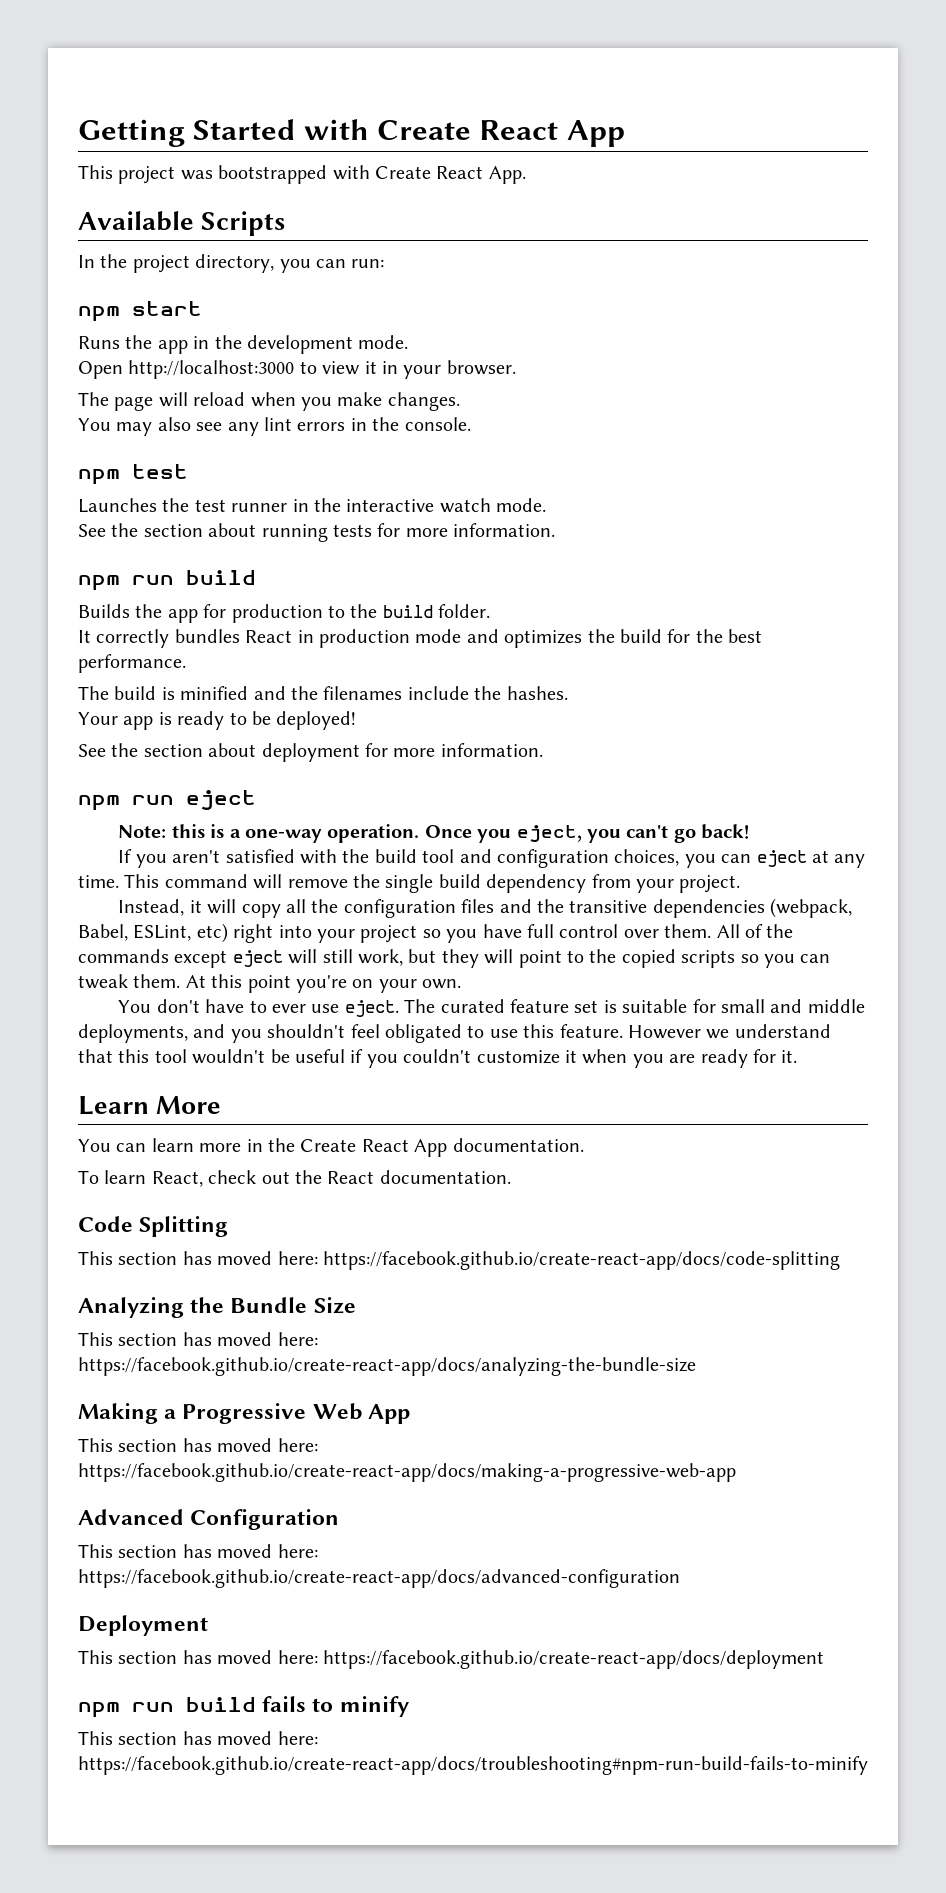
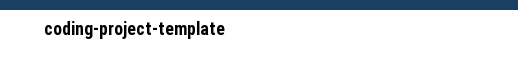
- Getting Started with Create React App
- This project was bootstrapped with Create React App.
- Available Scripts
- In the project directory, you can run:
- npm start
- Runs the app in the development mode.
- Open http://localhost:3000 to view it in your browser.
- The page will reload when you make changes.
- You may also see any lint errors in the console.
- npm test
- Launches the test runner in the interactive watch mode.
- See the section about running tests for more information.
- npm run build
- Builds the app for production to the build folder.
- It correctly bundles React in production mode and optimizes the build for the best performance.
- The build is minified and the filenames include the hashes.
- Your app is ready to be deployed!
- See the section about deployment for more information.
- npm run eject
- Note: this is a one-way operation. Once you eject, you can't go back!
- If you aren't satisfied with the build tool and configuration choices, you can eject at any time. This command will remove the single build dependency from your project.
- Instead, it will copy all the configuration files and the transitive dependencies (webpack, Babel, ESLint, etc) right into your project so you have full control over them. All of the commands except eject will still work, but they will point to the copied scripts so you can tweak them. At this point you're on your own.
- You don't have to ever use eject. The curated feature set is suitable for small and middle deployments, and you shouldn't feel obligated to use this feature. However we understand that this tool wouldn't be useful if you couldn't customize it when you are ready for it.
- Learn More
- You can learn more in the Create React App documentation.
- To learn React, check out the React documentation.
- Code Splitting
- This section has moved here: https://facebook.github.io/create-react-app/docs/code-splitting
- Analyzing the Bundle Size
- This section has moved here: https://facebook.github.io/create-react-app/docs/analyzing-the-bundle-size
- Making a Progressive Web App
- This section has moved here: https://facebook.github.io/create-react-app/docs/making-a-progressive-web-app
- Advanced Configuration
- This section has moved here: https://facebook.github.io/create-react-app/docs/advanced-configuration
- Deployment
- This section has moved here: https://facebook.github.io/create-react-app/docs/deployment
- npm run build fails to minify
- This section has moved here: https://facebook.github.io/create-react-app/docs/troubleshooting#npm-run-build-fails-to-minify
+ coding-project-template

